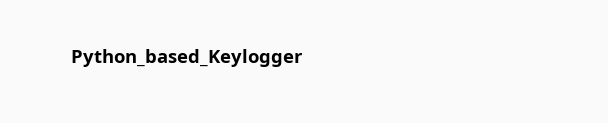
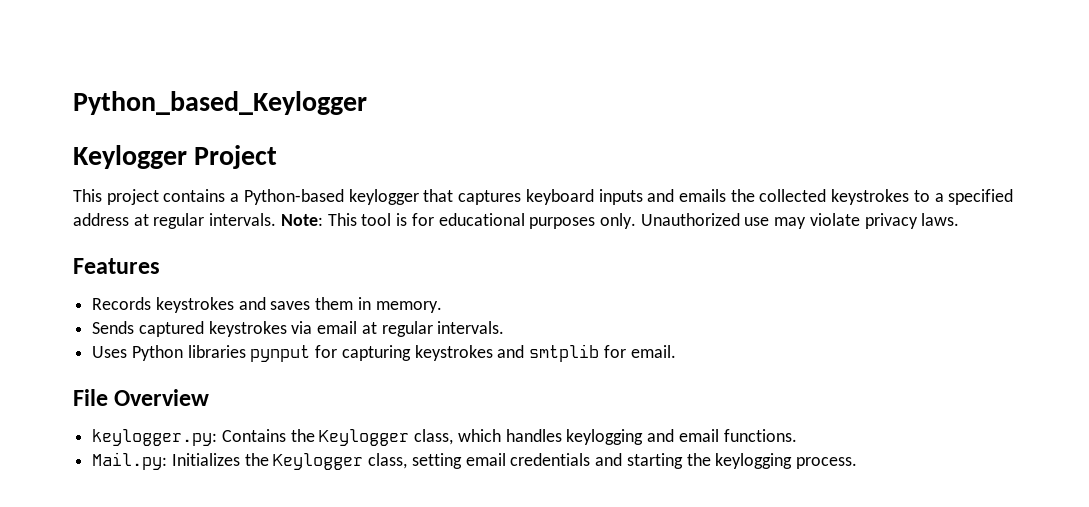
+ Keylogger Project
+ This project contains a Python-based keylogger that captures keyboard inputs and emails the collected keystrokes to a specified address at regular intervals. Note: This tool is for educational purposes only. Unauthorized use may violate privacy laws.
+ Features
+ Records keystrokes and saves them in memory.
+ Sends captured keystrokes via email at regular intervals.
+ Uses Python libraries pynput for capturing keystrokes and smtplib for email.
+ File Overview
+ keylogger.py: Contains the Keylogger class, which handles keylogging and email functions.
+ Mail.py: Initializes the Keylogger class, setting email credentials and starting the keylogging process.

